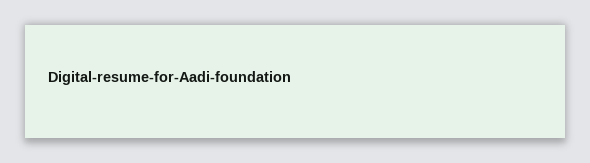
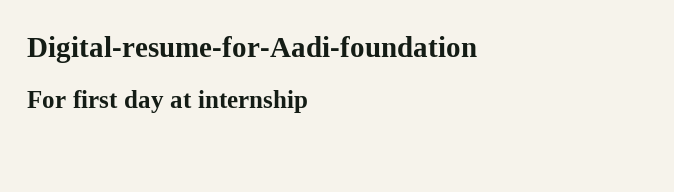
+ For first day at internship

